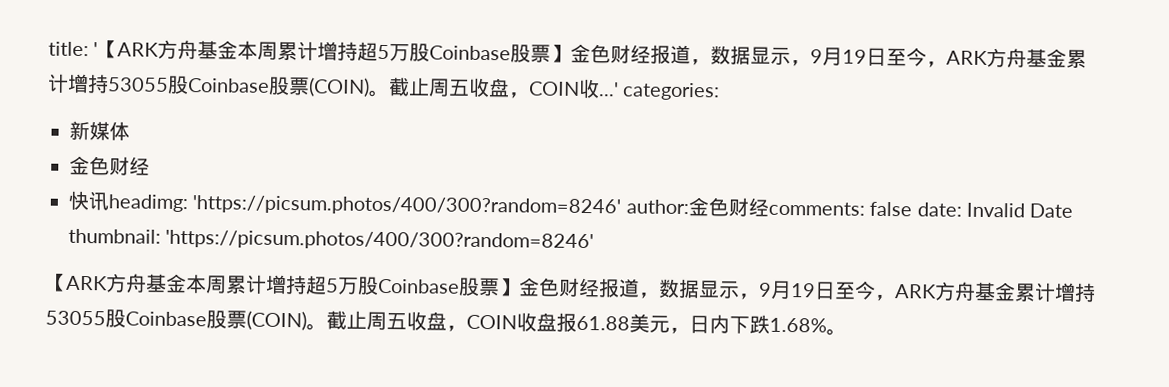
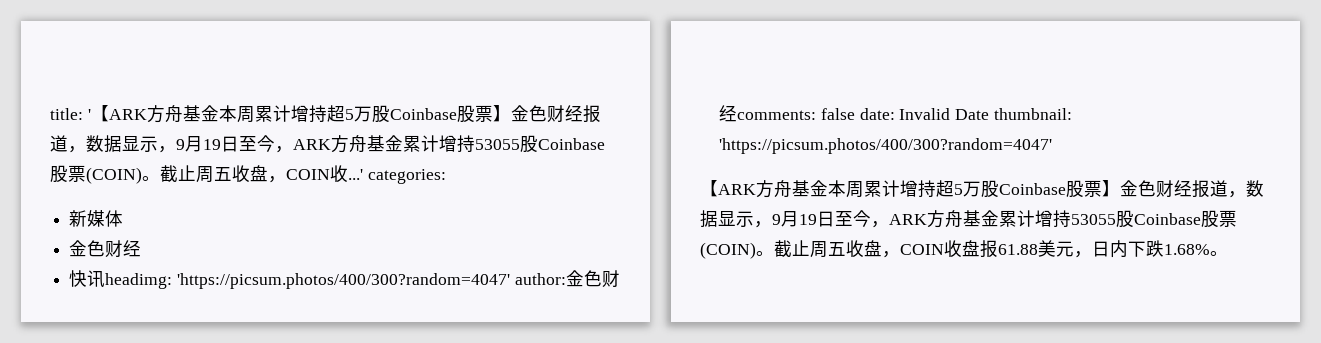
- 快讯headimg: 'https://picsum.photos/400/300?random=8246' author:金色财经comments: false date: Invalid Date thumbnail: 'https://picsum.photos/400/300?random=8246'
+ 快讯headimg: 'https://picsum.photos/400/300?random=4047' author:金色财经comments: false date: Invalid Date thumbnail: 'https://picsum.photos/400/300?random=4047'

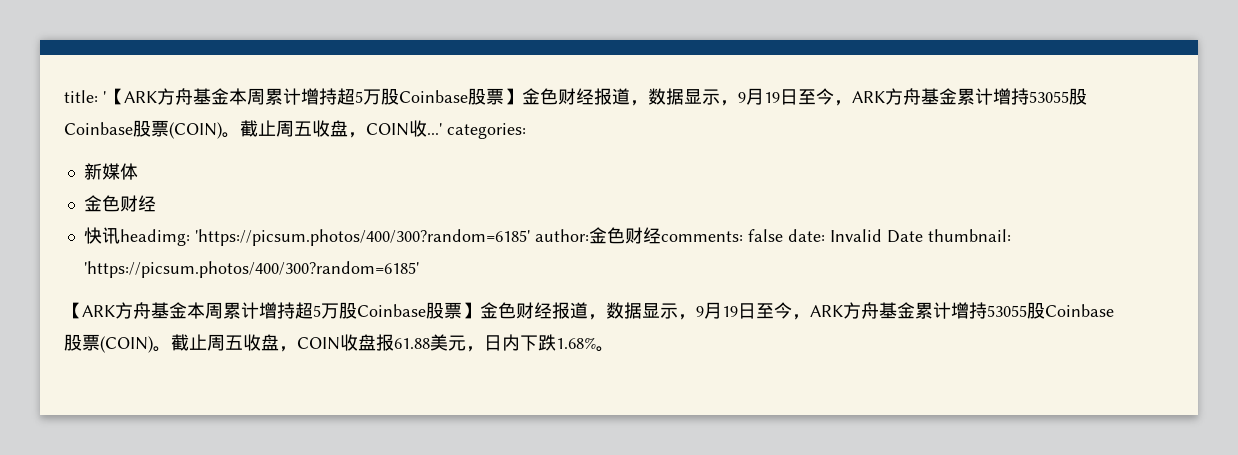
- 快讯headimg: 'https://picsum.photos/400/300?random=4047' author:金色财经comments: false date: Invalid Date thumbnail: 'https://picsum.photos/400/300?random=4047'
+ 快讯headimg: 'https://picsum.photos/400/300?random=6185' author:金色财经comments: false date: Invalid Date thumbnail: 'https://picsum.photos/400/300?random=6185'

